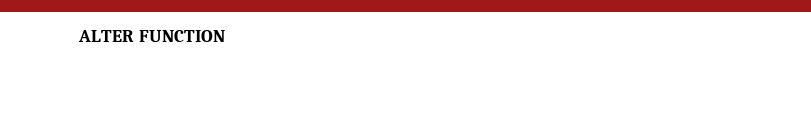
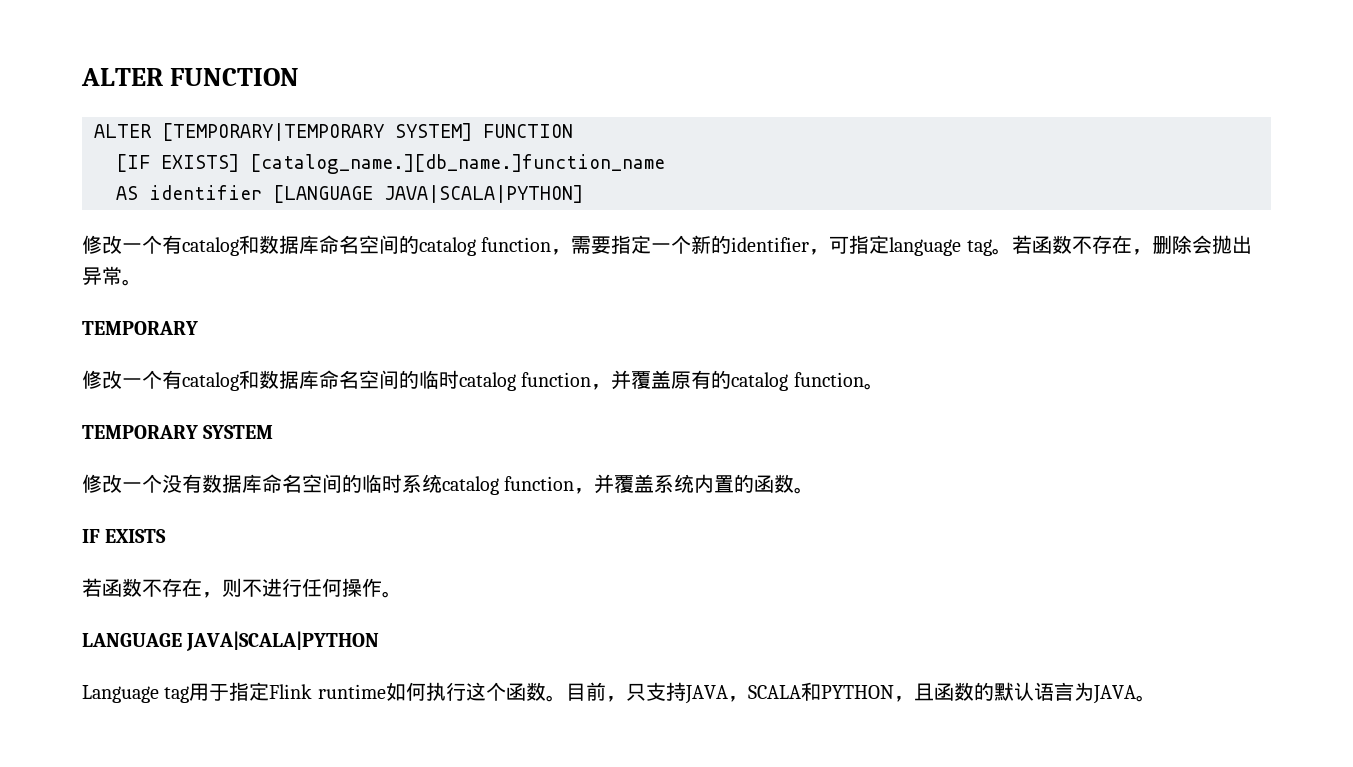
+ ALTER [TEMPORARY|TEMPORARY SYSTEM] FUNCTION
+ [IF EXISTS] [catalog_name.][db_name.]function_name
+ AS identifier [LANGUAGE JAVA|SCALA|PYTHON]
+ 修改一个有catalog和数据库命名空间的catalog function，需要指定一个新的identifier，可指定language tag。若函数不存在，删除会抛出异常。
+ TEMPORARY
+ 修改一个有catalog和数据库命名空间的临时catalog function，并覆盖原有的catalog function。
+ TEMPORARY SYSTEM
+ 修改一个没有数据库命名空间的临时系统catalog function，并覆盖系统内置的函数。
+ IF EXISTS
+ 若函数不存在，则不进行任何操作。
+ LANGUAGE JAVA|SCALA|PYTHON
+ Language tag用于指定Flink runtime如何执行这个函数。目前，只支持JAVA，SCALA和PYTHON，且函数的默认语言为JAVA。

